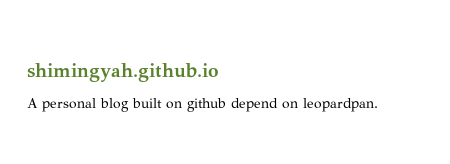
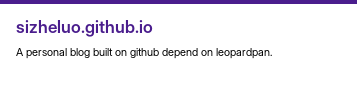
- shimingyah.github.io
+ sizheluo.github.io

